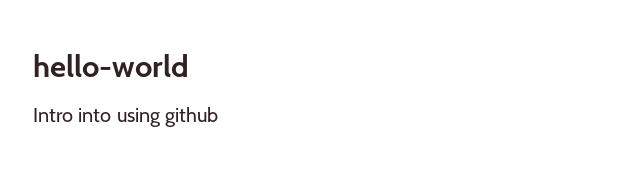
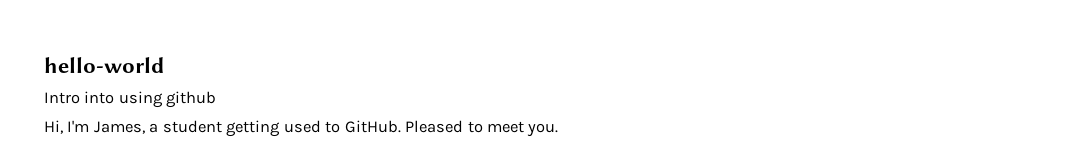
+ Hi, I'm James, a student getting used to GitHub. Pleased to meet you.

